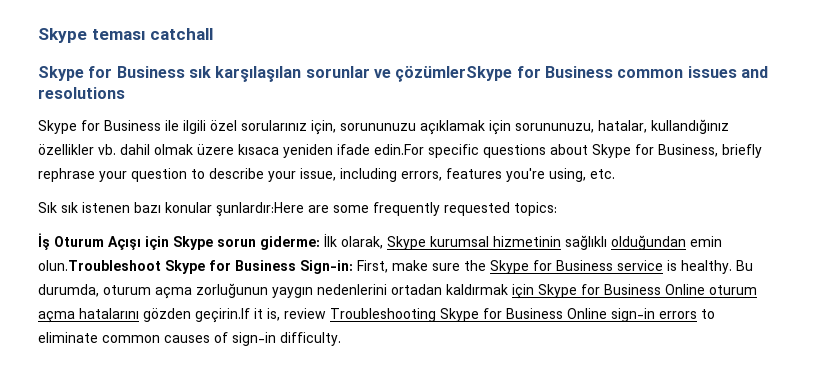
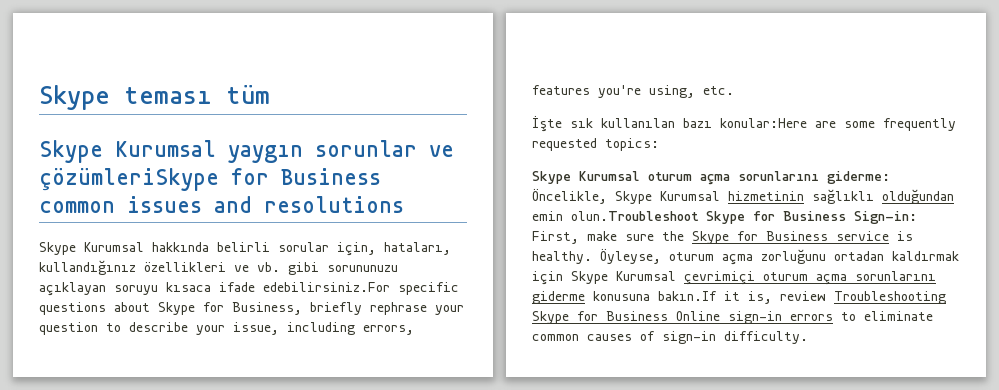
- Skype teması catchall
- Skype for Business sık karşılaşılan sorunlar ve çözümlerSkype for Business common issues and resolutions
+ Skype teması tüm
+ Skype Kurumsal yaygın sorunlar ve çözümleriSkype for Business common issues and resolutions
- Skype for Business ile ilgili özel sorularınız için, sorununuzu açıklamak için sorununuzu, hatalar, kullandığınız özellikler vb. dahil olmak üzere kısaca yeniden ifade edin.For specific questions about Skype for Business, briefly rephrase your question to describe your issue, including errors, features you're using, etc.
+ Skype Kurumsal hakkında belirli sorular için, hataları, kullandığınız özellikleri ve vb. gibi sorununuzu açıklayan soruyu kısaca ifade edebilirsiniz.For specific questions about Skype for Business, briefly rephrase your question to describe your issue, including errors, features you're using, etc.
- Sık sık istenen bazı konular şunlardır:Here are some frequently requested topics:
+ İşte sık kullanılan bazı konular:Here are some frequently requested topics:
- İş Oturum Açışı için Skype sorun giderme: İlk olarak, Skype kurumsal hizmetinin sağlıklı olduğundan emin olun.Troubleshoot Skype for Business Sign-in: First, make sure the Skype for Business service is healthy.
+ Skype Kurumsal oturum açma sorunlarını giderme: Öncelikle, Skype Kurumsal hizmetinin sağlıklı olduğundan emin olun.Troubleshoot Skype for Business Sign-in: First, make sure the Skype for Business service is healthy.
- Bu durumda, oturum açma zorluğunun yaygın nedenlerini ortadan kaldırmak için Skype for Business Online oturum açma hatalarını gözden geçirin.If it is, review Troubleshooting Skype for Business Online sign-in errors to eliminate common causes of sign-in difficulty.
+ Öyleyse, oturum açma zorluğunu ortadan kaldırmak için Skype Kurumsal çevrimiçi oturum açma sorunlarını giderme konusuna bakın.If it is, review Troubleshooting Skype for Business Online sign-in errors to eliminate common causes of sign-in difficulty.

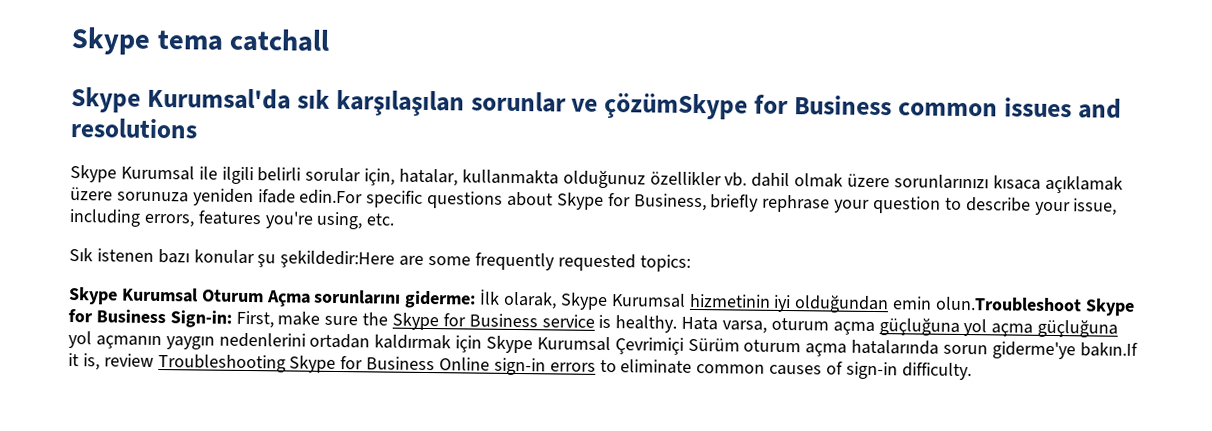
- Skype teması tüm
- Skype Kurumsal yaygın sorunlar ve çözümleriSkype for Business common issues and resolutions
+ Skype tema catchall
+ Skype Kurumsal'da sık karşılaşılan sorunlar ve çözümSkype for Business common issues and resolutions
- Skype Kurumsal hakkında belirli sorular için, hataları, kullandığınız özellikleri ve vb. gibi sorununuzu açıklayan soruyu kısaca ifade edebilirsiniz.For specific questions about Skype for Business, briefly rephrase your question to describe your issue, including errors, features you're using, etc.
+ Skype Kurumsal ile ilgili belirli sorular için, hatalar, kullanmakta olduğunuz özellikler vb. dahil olmak üzere sorunlarınızı kısaca açıklamak üzere sorunuza yeniden ifade edin.For specific questions about Skype for Business, briefly rephrase your question to describe your issue, including errors, features you're using, etc.
- İşte sık kullanılan bazı konular:Here are some frequently requested topics:
+ Sık istenen bazı konular şu şekildedir:Here are some frequently requested topics:
- Skype Kurumsal oturum açma sorunlarını giderme: Öncelikle, Skype Kurumsal hizmetinin sağlıklı olduğundan emin olun.Troubleshoot Skype for Business Sign-in: First, make sure the Skype for Business service is healthy.
+ Skype Kurumsal Oturum Açma sorunlarını giderme: İlk olarak, Skype Kurumsal hizmetinin iyi olduğundan emin olun.Troubleshoot Skype for Business Sign-in: First, make sure the Skype for Business service is healthy.
- Öyleyse, oturum açma zorluğunu ortadan kaldırmak için Skype Kurumsal çevrimiçi oturum açma sorunlarını giderme konusuna bakın.If it is, review Troubleshooting Skype for Business Online sign-in errors to eliminate common causes of sign-in difficulty.
+ Hata varsa, oturum açma güçluğuna yol açma güçluğuna yol açmanın yaygın nedenlerini ortadan kaldırmak için Skype Kurumsal Çevrimiçi Sürüm oturum açma hatalarında sorun giderme'ye bakın.If it is, review Troubleshooting Skype for Business Online sign-in errors to eliminate common causes of sign-in difficulty.

